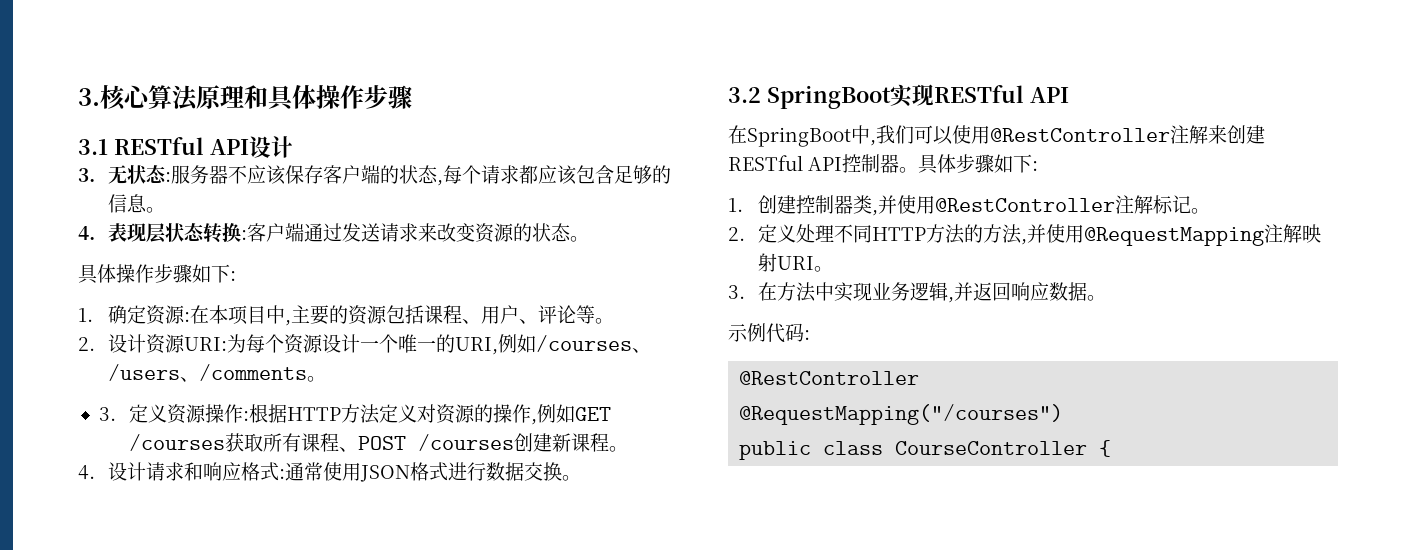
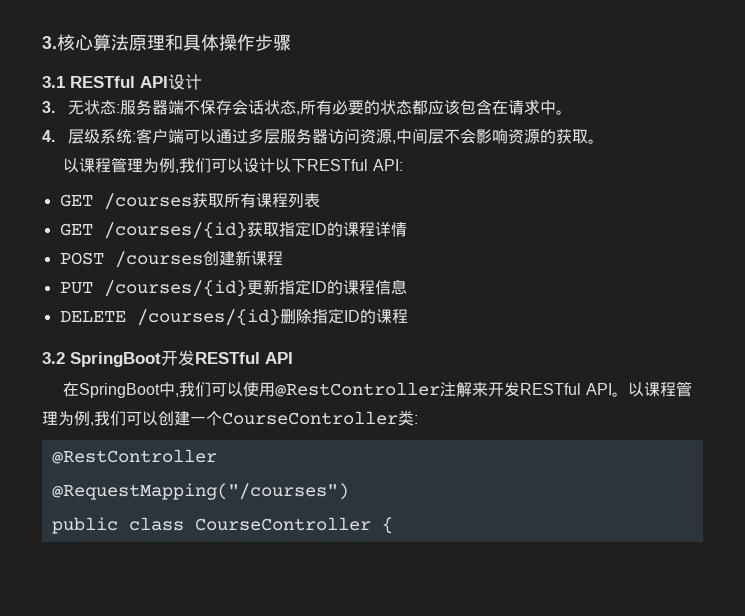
- 3.无状态:服务器不应该保存客户端的状态,每个请求都应该包含足够的信息。
- 4.表现层状态转换:客户端通过发送请求来改变资源的状态。
- 具体操作步骤如下:
- 1.确定资源:在本项目中,主要的资源包括课程、用户、评论等。
- 2.设计资源URI:为每个资源设计一个唯一的URI,例如/courses、/users、/comments。
- 3.定义资源操作:根据HTTP方法定义对资源的操作,例如GET /courses获取所有课程、POST /courses创建新课程。
- 4.设计请求和响应格式:通常使用JSON格式进行数据交换。
+ 3.无状态:服务器端不保存会话状态,所有必要的状态都应该包含在请求中。
+ 4.层级系统:客户端可以通过多层服务器访问资源,中间层不会影响资源的获取。
+ 以课程管理为例,我们可以设计以下RESTful API:
+ GET /courses获取所有课程列表
+ GET /courses/{id}获取指定ID的课程详情
+ POST /courses创建新课程
+ PUT /courses/{id}更新指定ID的课程信息
+ DELETE /courses/{id}删除指定ID的课程
- 3.2 SpringBoot实现RESTful API
+ 3.2 SpringBoot开发RESTful API
- 在SpringBoot中,我们可以使用@RestController注解来创建RESTful API控制器。具体步骤如下:
- 1.创建控制器类,并使用@RestController注解标记。
- 2.定义处理不同HTTP方法的方法,并使用@RequestMapping注解映射URI。
- 3.在方法中实现业务逻辑,并返回响应数据。
- 示例代码:
+ 在SpringBoot中,我们可以使用@RestController注解来开发RESTful API。以课程管理为例,我们可以创建一个CourseController类:

